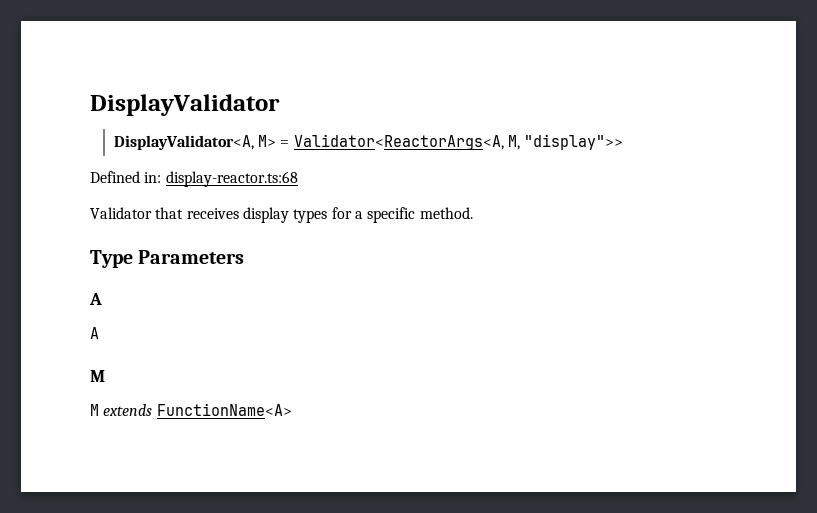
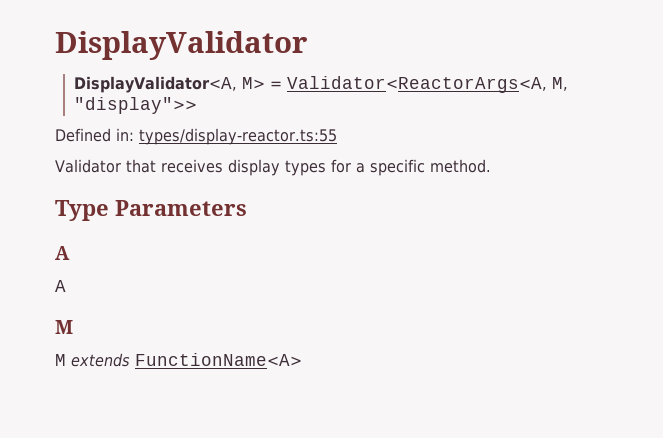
- Defined in: display-reactor.ts:68
+ Defined in: types/display-reactor.ts:55

